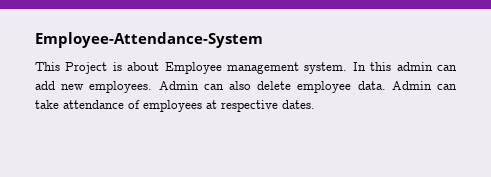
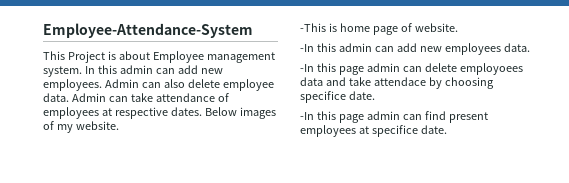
+ Below images of my website.
+ -This is home page of website.
+ -In this admin can add new employees data.
+ -In this page admin can delete employoees data and take attendace by choosing specifice date.
+ -In this page admin can find present employees at specifice date.

